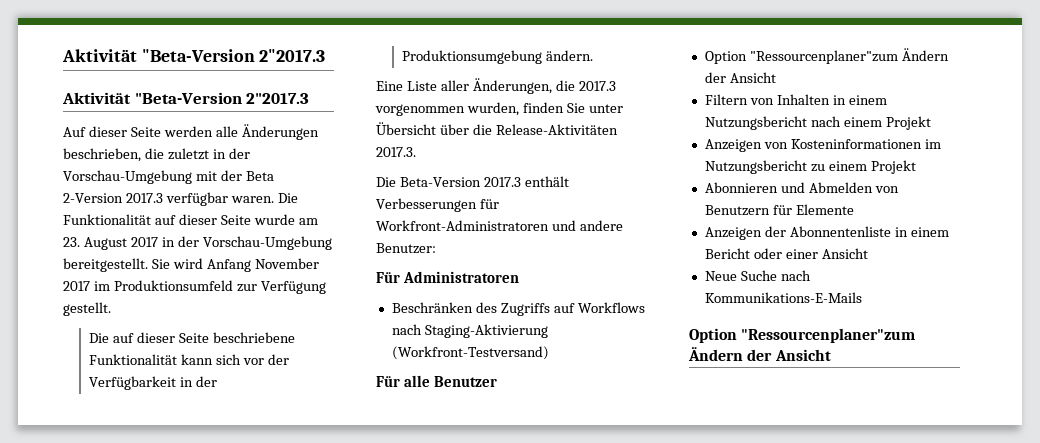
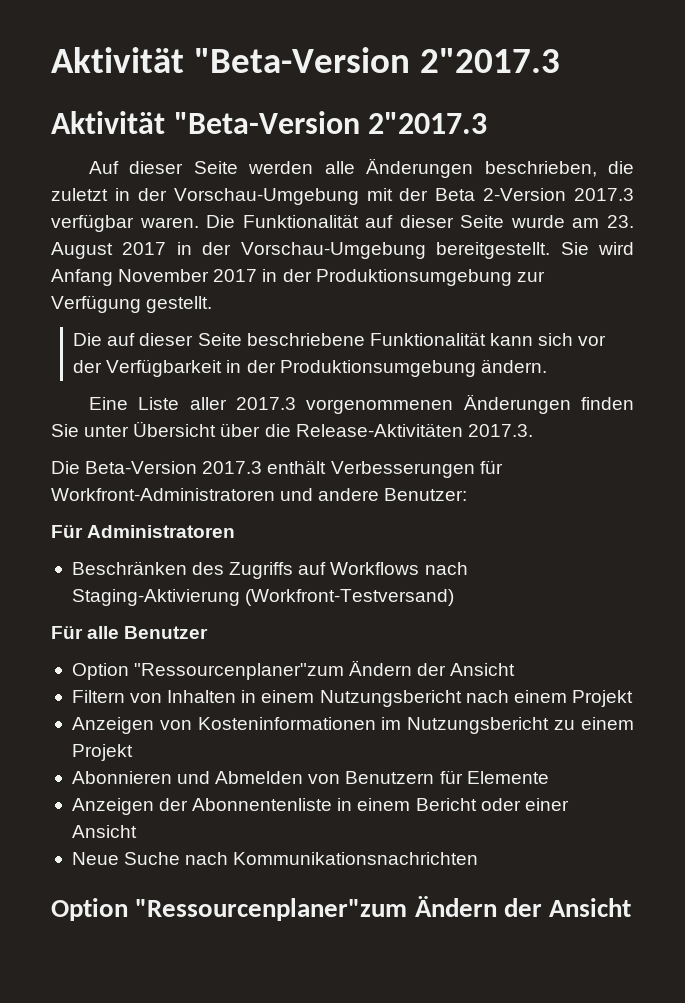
- Sie wird Anfang November 2017 im Produktionsumfeld zur Verfügung gestellt.
+ Sie wird Anfang November 2017 in der Produktionsumgebung zur Verfügung gestellt.
- Eine Liste aller Änderungen, die 2017.3 vorgenommen wurden, finden Sie unter Übersicht über die Release-Aktivitäten 2017.3.
+ Eine Liste aller 2017.3 vorgenommenen Änderungen finden Sie unter Übersicht über die Release-Aktivitäten 2017.3.
- Neue Suche nach Kommunikations-E-Mails
+ Neue Suche nach Kommunikationsnachrichten

